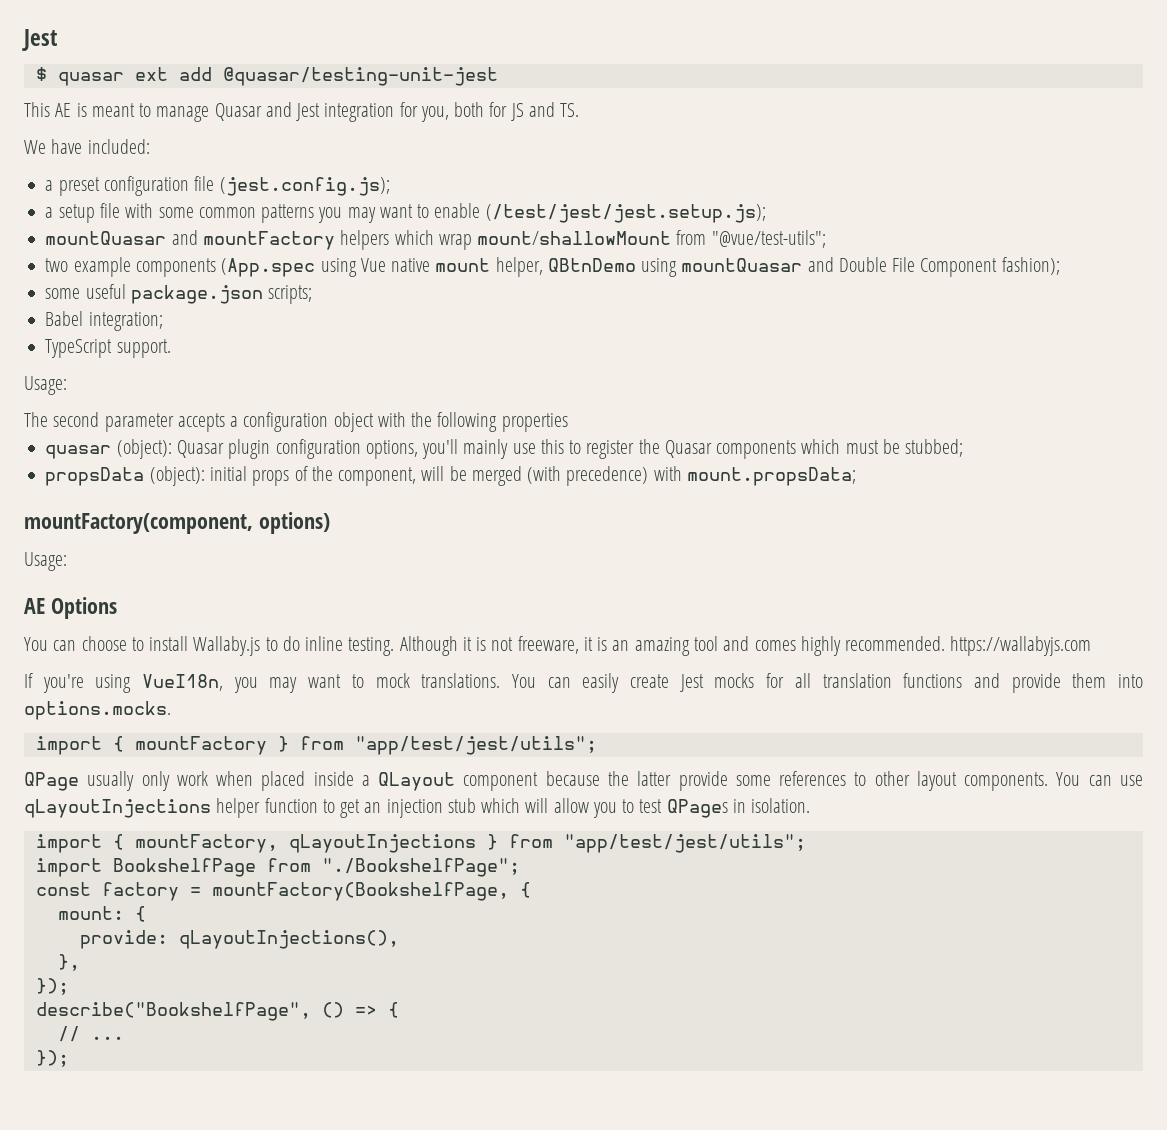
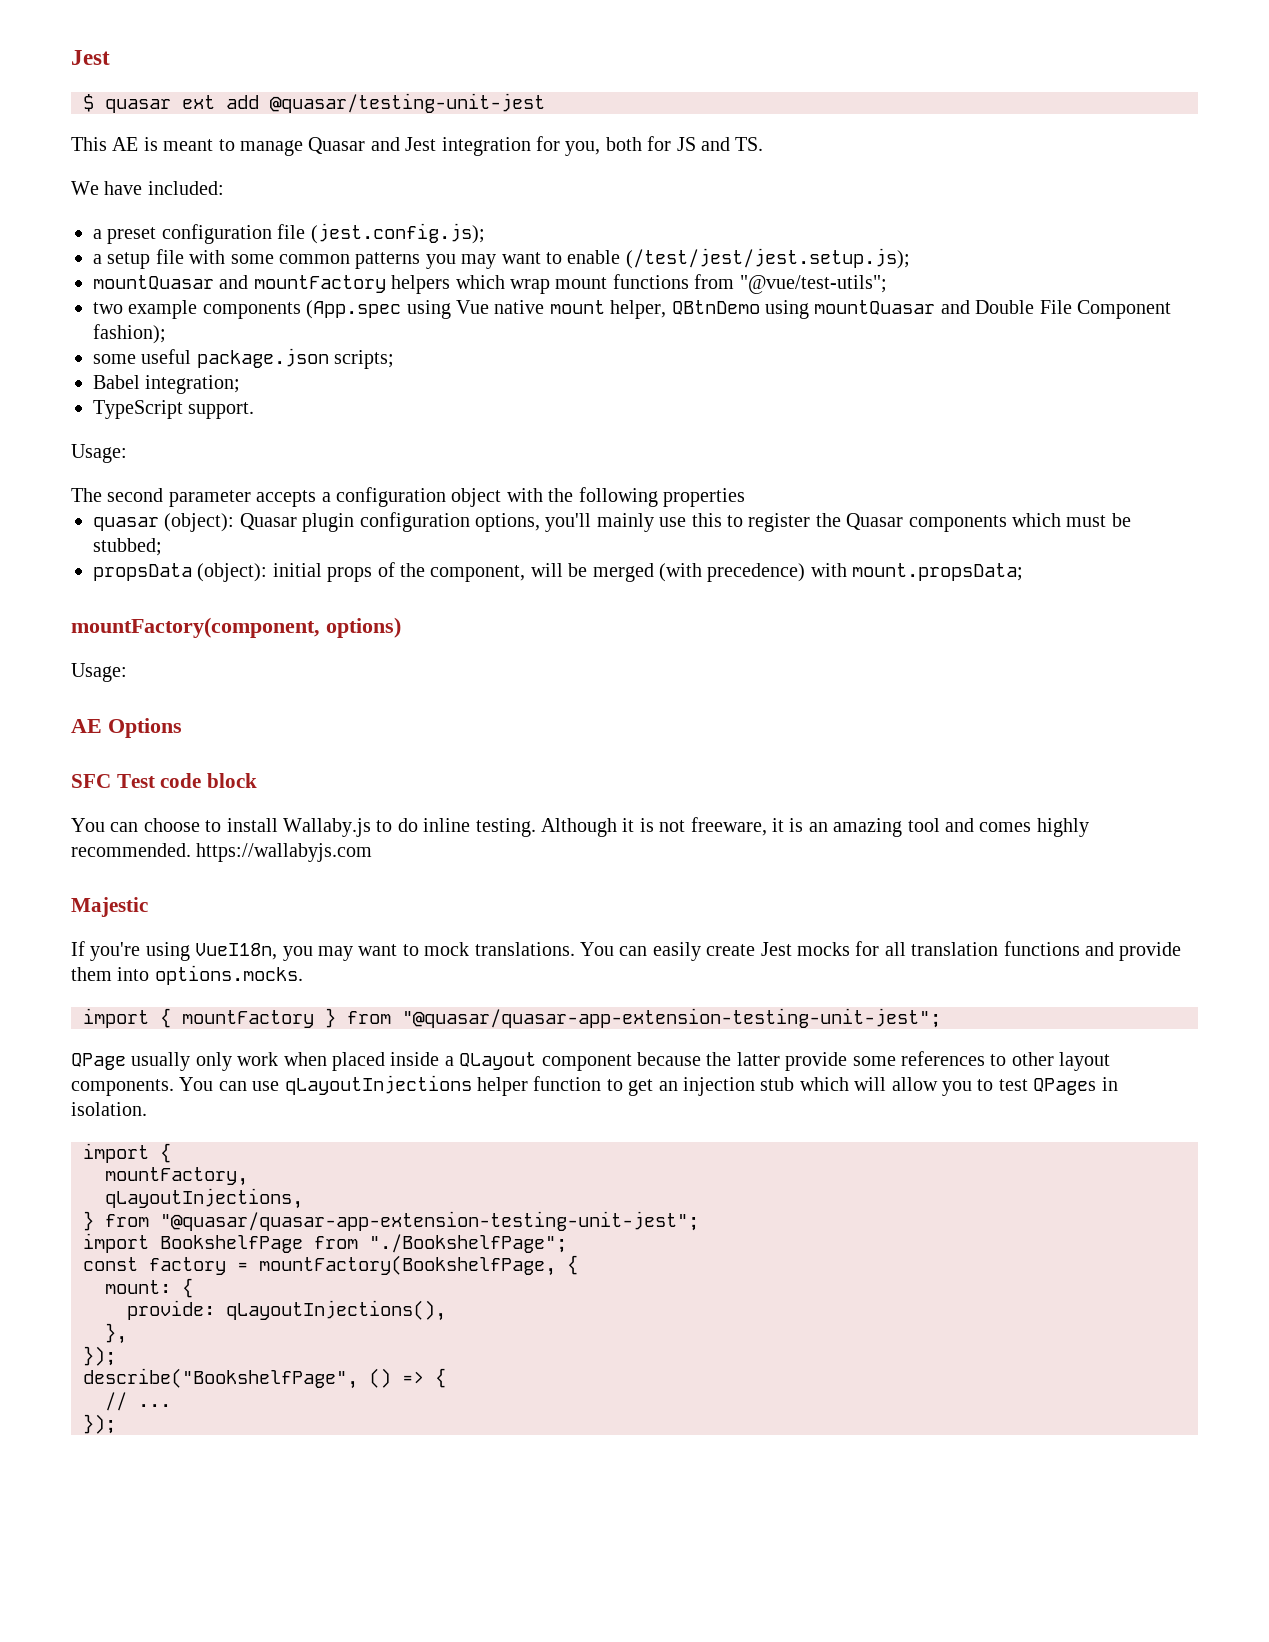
- mountQuasar and mountFactory helpers which wrap mount/shallowMount from "@vue/test-utils";
+ mountQuasar and mountFactory helpers which wrap mount functions from "@vue/test-utils";
+ SFC Test code block
+ Majestic
- import { mountFactory } from "app/test/jest/utils";
+ import { mountFactory } from "@quasar/quasar-app-extension-testing-unit-jest";
  You can use qLayoutInjections helper function to get an injection stub which will allow you to test QPages in isolation.
- import { mountFactory, qLayoutInjections } from "app/test/jest/utils";
+ import {
+ mountFactory,
+ qLayoutInjections,
+ } from "@quasar/quasar-app-extension-testing-unit-jest";

